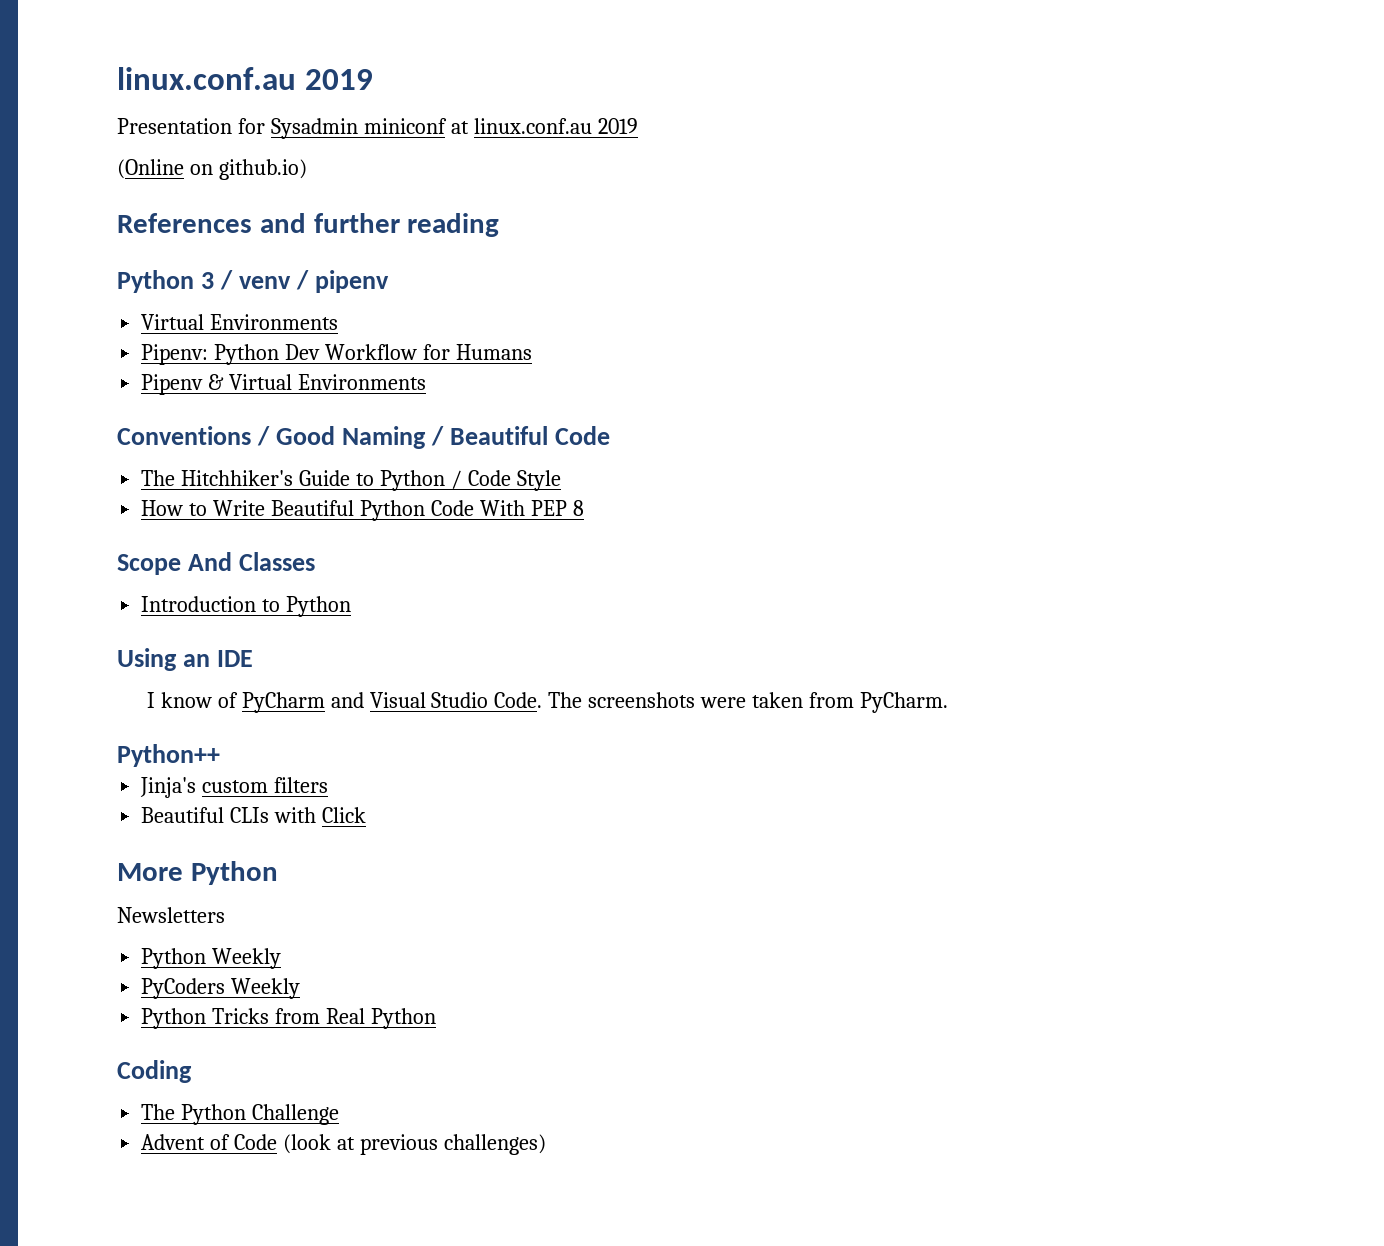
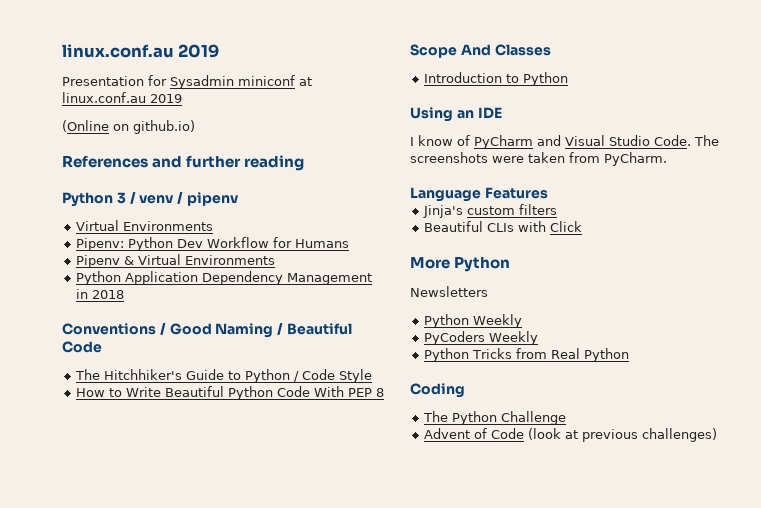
+ Python Application Dependency Management in 2018
- Python++
+ Language Features

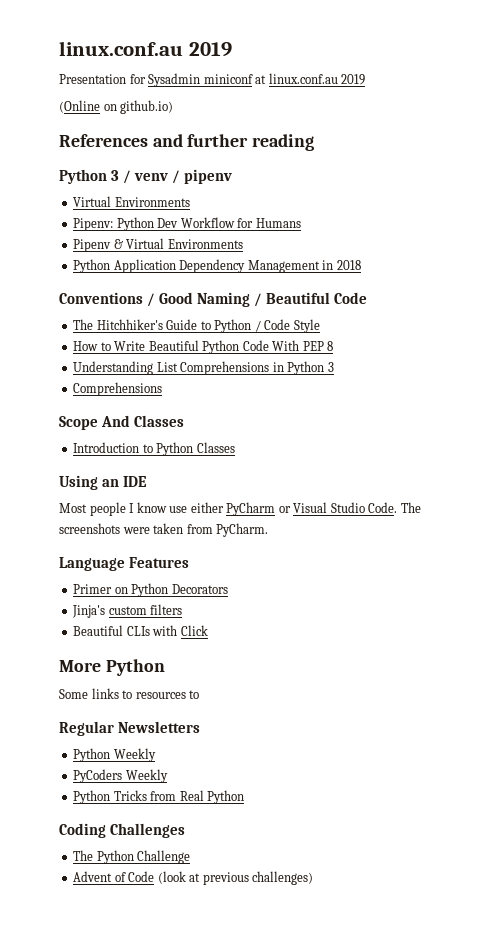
+ Understanding List Comprehensions in Python 3
+ Comprehensions
- Introduction to Python
+ Introduction to Python Classes
- I know of PyCharm and Visual Studio Code.
+ Most people I know use either PyCharm or Visual Studio Code.
+ Primer on Python Decorators
- Newsletters
+ Some links to resources to
+ Regular Newsletters
- Coding
+ Coding Challenges

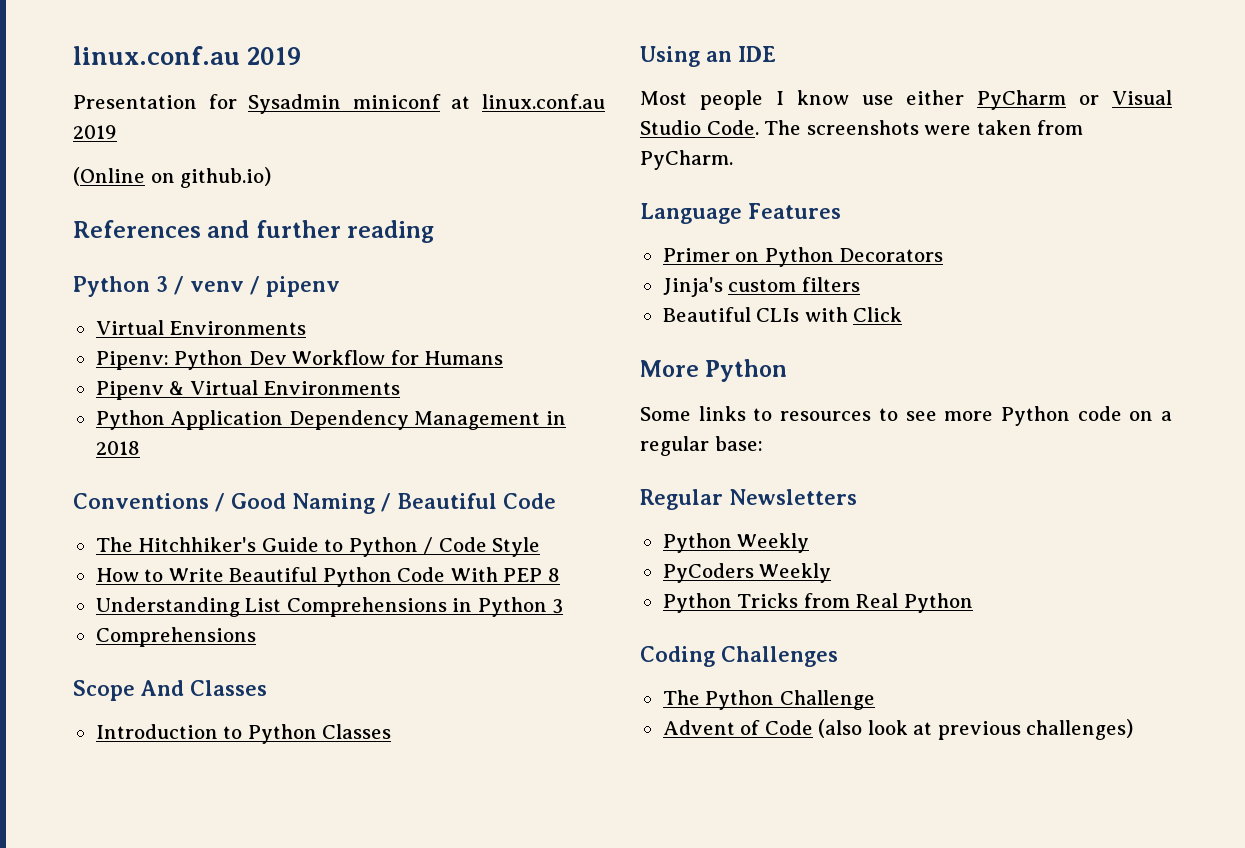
- Some links to resources to
+ Some links to resources to see more Python code on a regular base:
- Advent of Code (look at previous challenges)
+ Advent of Code (also look at previous challenges)

